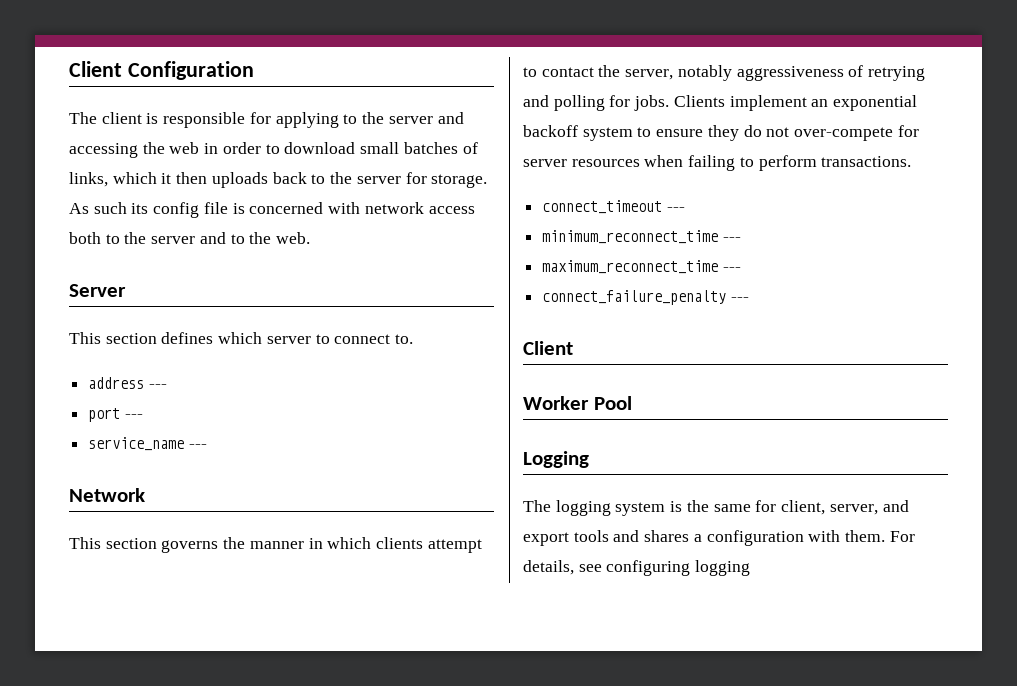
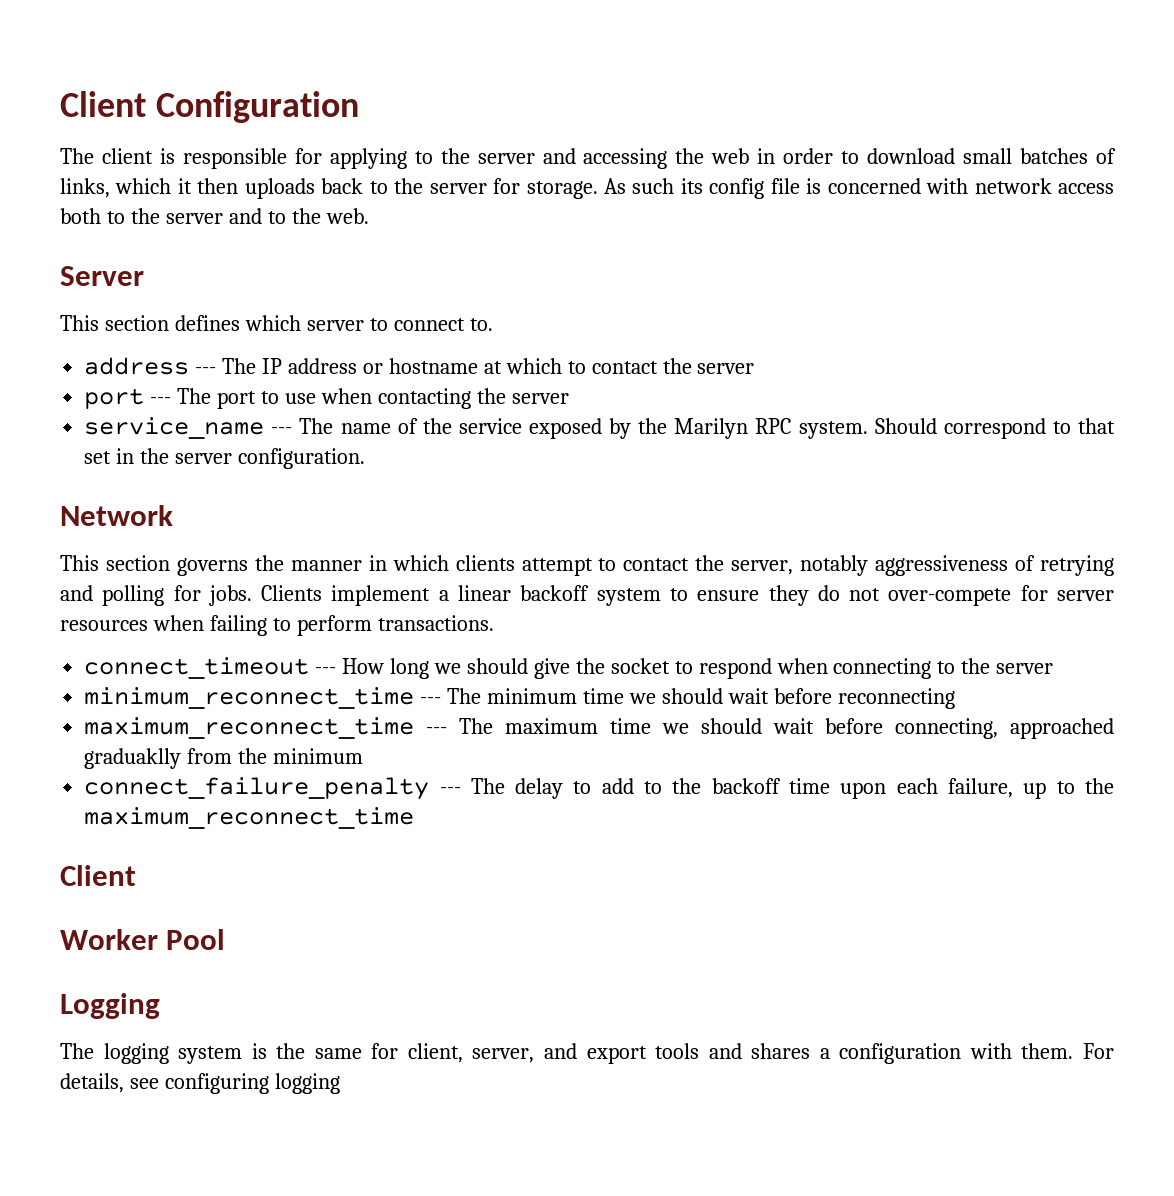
- address ---
- port ---
- service_name ---
+ address --- The IP address or hostname at which to contact the server
+ port --- The port to use when contacting the server
+ service_name --- The name of the service exposed by the Marilyn RPC system. Should correspond to that set in the server configuration.
- Clients implement an exponential backoff system to ensure they do not over-compete for server resources when failing to perform transactions.
+ Clients implement a linear backoff system to ensure they do not over-compete for server resources when failing to perform transactions.
- connect_timeout ---
- minimum_reconnect_time ---
- maximum_reconnect_time ---
- connect_failure_penalty ---
+ connect_timeout --- How long we should give the socket to respond when connecting to the server
+ minimum_reconnect_time --- The minimum time we should wait before reconnecting
+ maximum_reconnect_time --- The maximum time we should wait before connecting, approached graduaklly from the minimum
+ connect_failure_penalty --- The delay to add to the backoff time upon each failure, up to the maximum_reconnect_time

